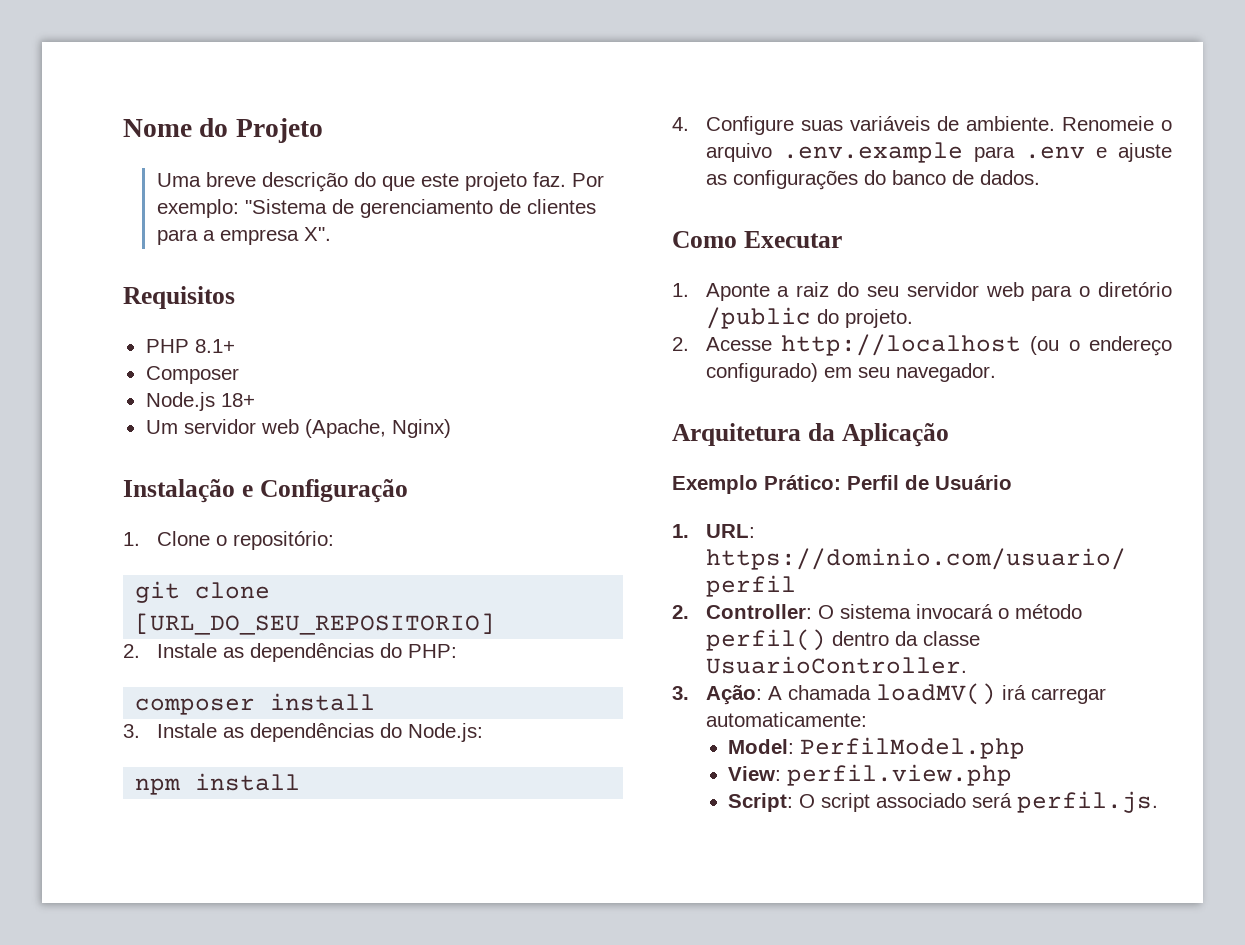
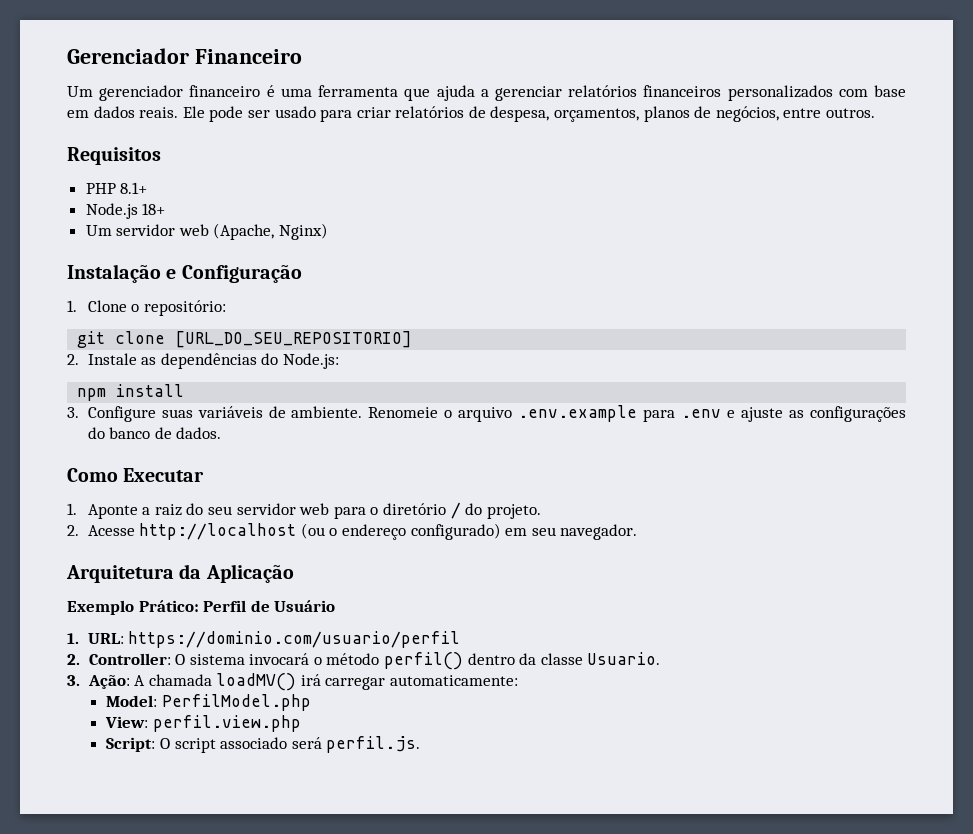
- Nome do Projeto
- Uma breve descrição do que este projeto faz. Por exemplo: "Sistema de gerenciamento de clientes para a empresa X".
+ Gerenciador Financeiro
+ Um gerenciador financeiro é uma ferramenta que ajuda a gerenciar relatórios financeiros personalizados com base em dados reais. Ele pode ser usado para criar relatórios de despesa, orçamentos, planos de negócios, entre outros.
- Composer
- 2. Instale as dependências do PHP:
- composer install
- 3. Instale as dependências do Node.js:
+ 2. Instale as dependências do Node.js:
- 4. Configure suas variáveis de ambiente.
+ 3. Configure suas variáveis de ambiente.
- 1. Aponte a raiz do seu servidor web para o diretório /public do projeto.
+ 1. Aponte a raiz do seu servidor web para o diretório / do projeto.
- 2. Controller: O sistema invocará o método perfil() dentro da classe UsuarioController.
+ 2. Controller: O sistema invocará o método perfil() dentro da classe Usuario.

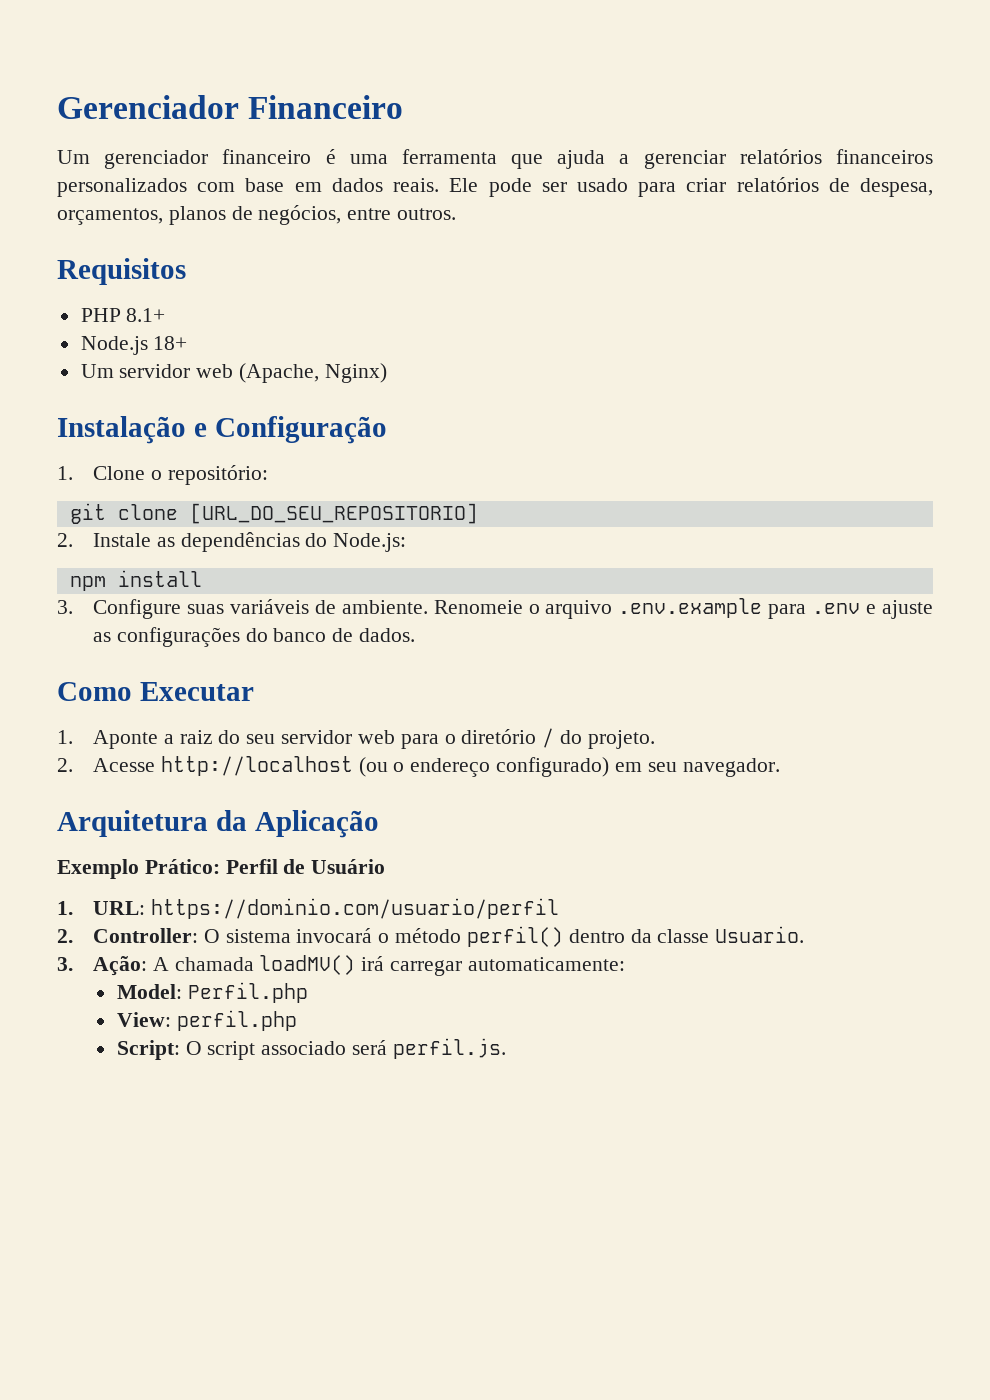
- Model: PerfilModel.php
+ Model: Perfil.php
- View: perfil.view.php
+ View: perfil.php

